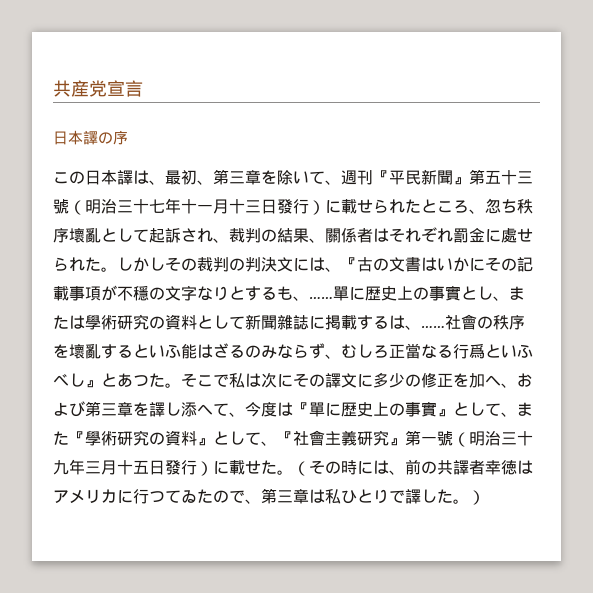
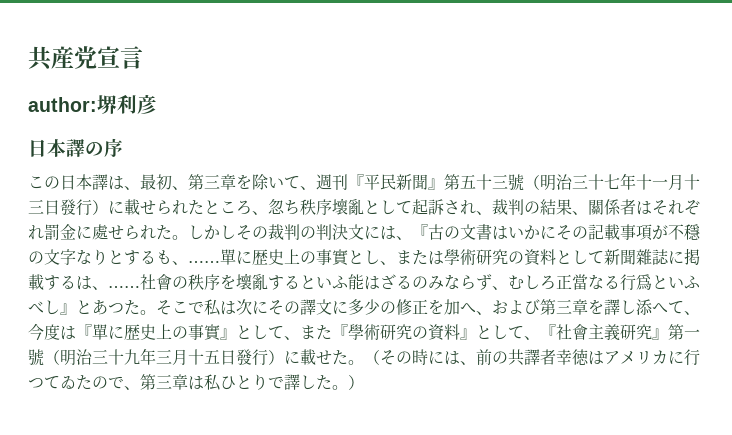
+ author:堺利彦

